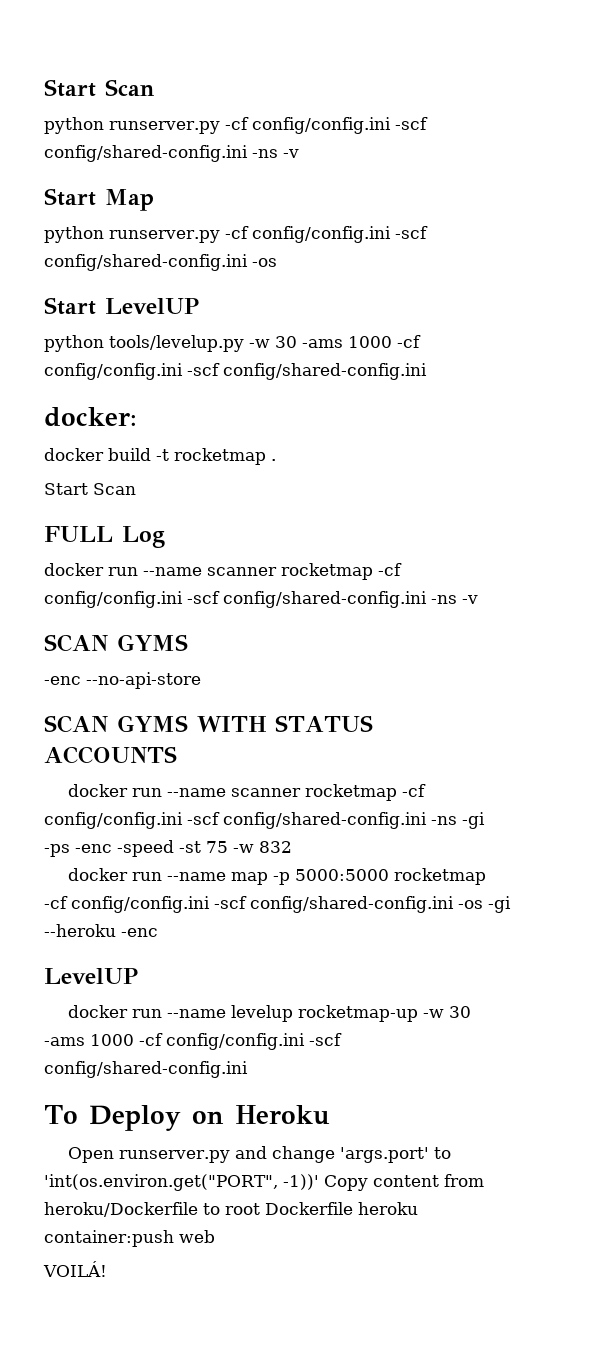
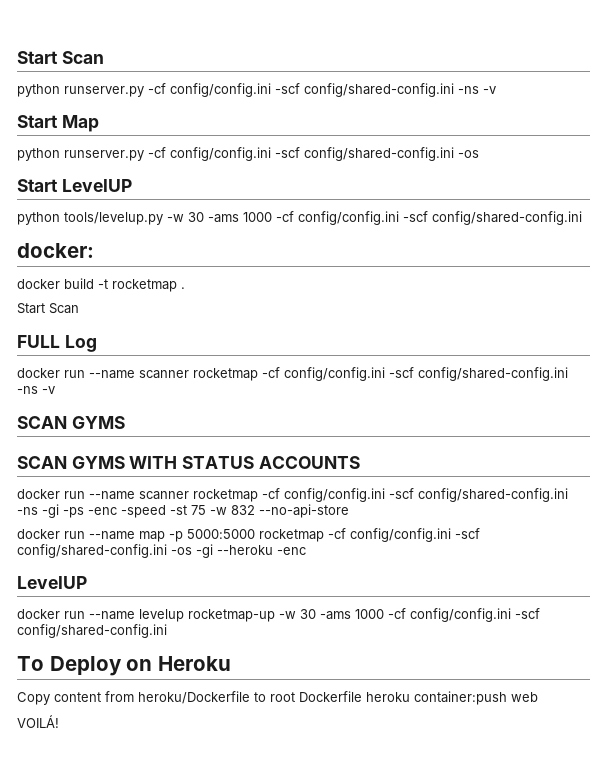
- -enc --no-api-store
- docker run --name scanner rocketmap -cf config/config.ini -scf config/shared-config.ini -ns -gi -ps -enc -speed -st 75 -w 832
+ docker run --name scanner rocketmap -cf config/config.ini -scf config/shared-config.ini -ns -gi -ps -enc -speed -st 75 -w 832 --no-api-store
- Open runserver.py and change 'args.port' to 'int(os.environ.get("PORT", -1))' Copy content from heroku/Dockerfile to root Dockerfile heroku container:push web
+ Copy content from heroku/Dockerfile to root Dockerfile heroku container:push web

